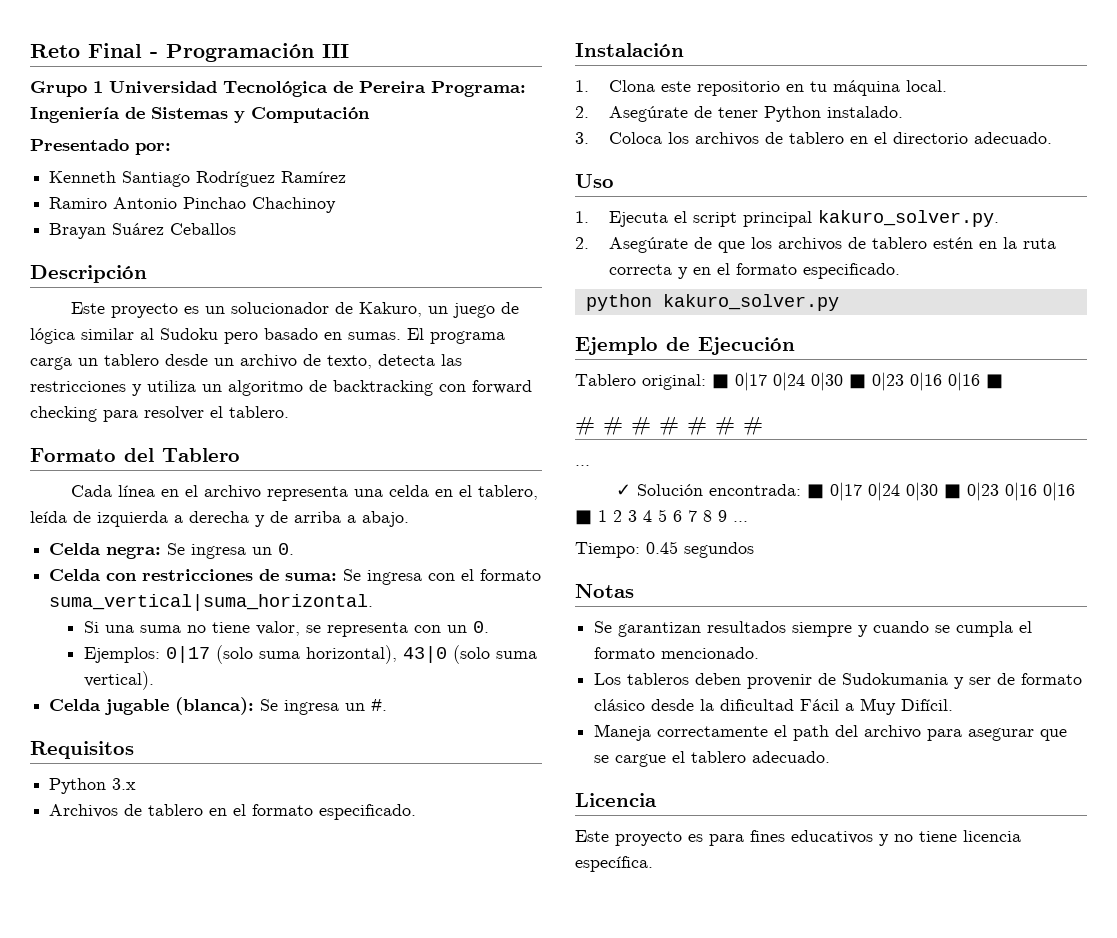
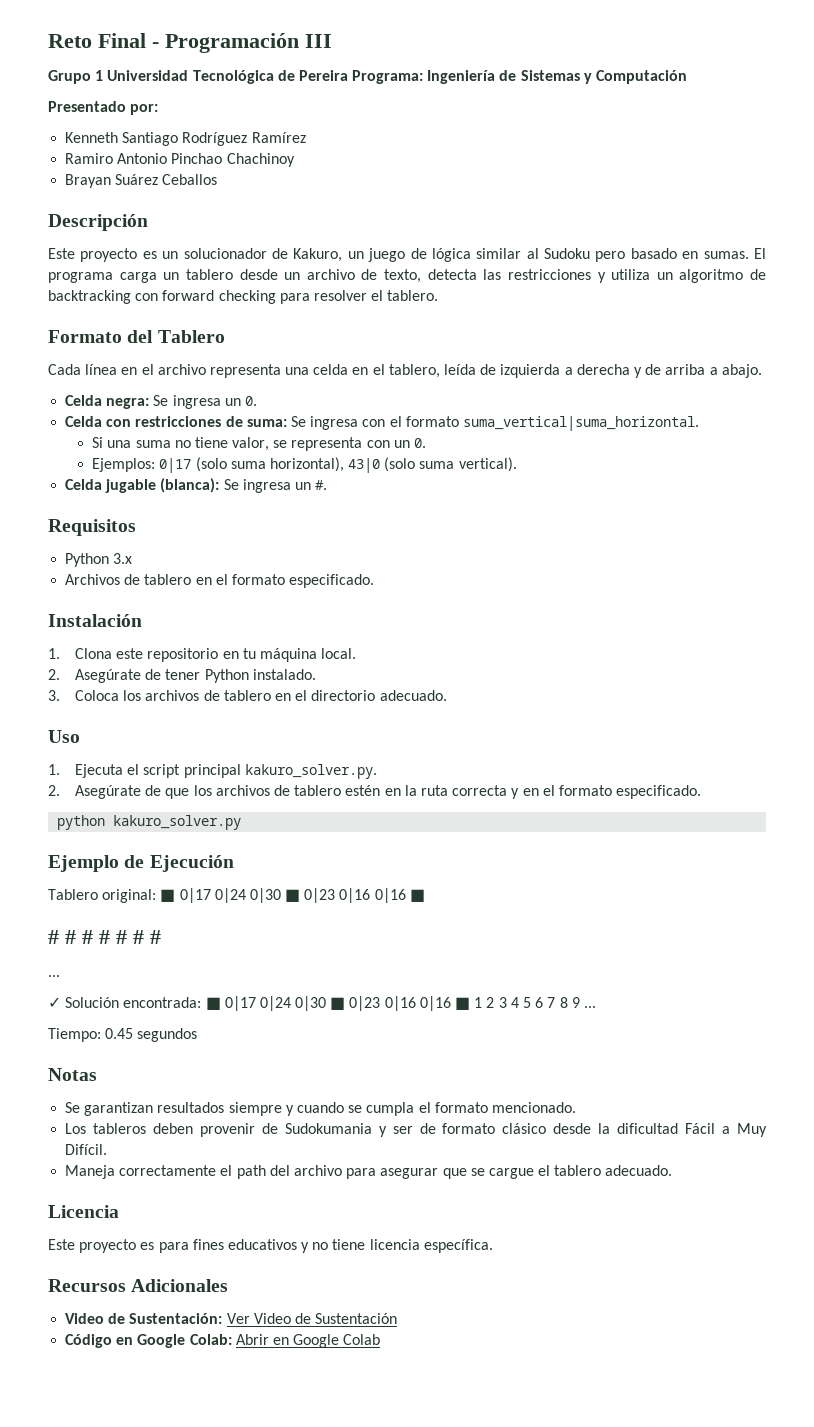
+ Recursos Adicionales
+ Video de Sustentación: Ver Video de Sustentación
+ Código en Google Colab: Abrir en Google Colab

